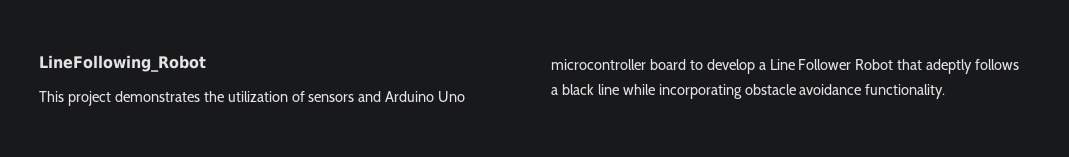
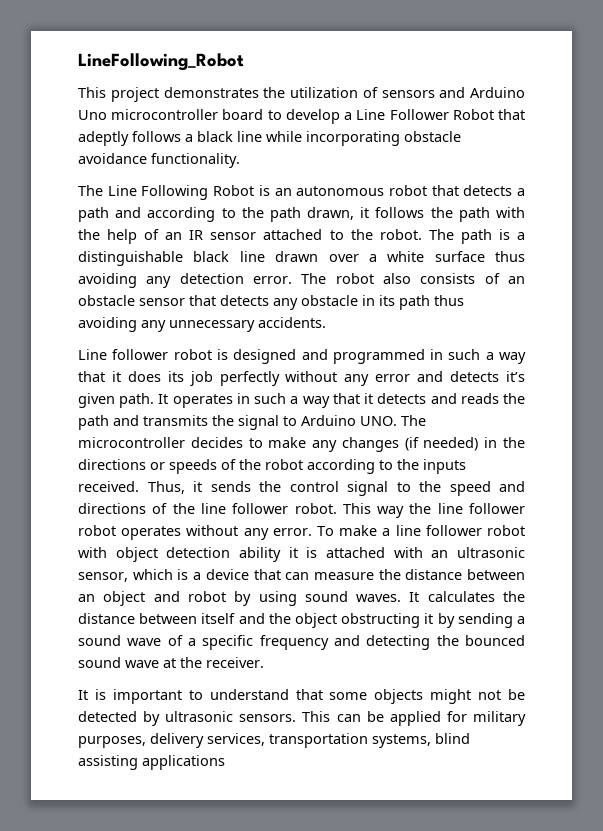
+ The Line Following Robot is an autonomous robot that detects a path and according to the path drawn, it follows the path with the help of an IR sensor attached to the robot. The path is a distinguishable black line drawn over a white surface thus avoiding any detection error. The robot also consists of an obstacle sensor that detects any obstacle in its path thus avoiding any unnecessary accidents.
+ Line follower robot is designed and programmed in such a way that it does its job perfectly without any error and detects it’s given path. It operates in such a way that it detects and reads the path and transmits the signal to Arduino UNO. The microcontroller decides to make any changes (if needed) in the directions or speeds of the robot according to the inputs received. Thus, it sends the control signal to the speed and directions of the line follower robot. This way the line follower robot operates without any error. To make a line follower robot with object detection ability it is attached with an ultrasonic sensor, which is a device that can measure the distance between an object and robot by using sound waves. It calculates the distance between itself and the object obstructing it by sending a sound wave of a specific frequency and detecting the bounced sound wave at the receiver.
+ It is important to understand that some objects might not be detected by ultrasonic sensors. This can be applied for military purposes, delivery services, transportation systems, blind assisting applications

